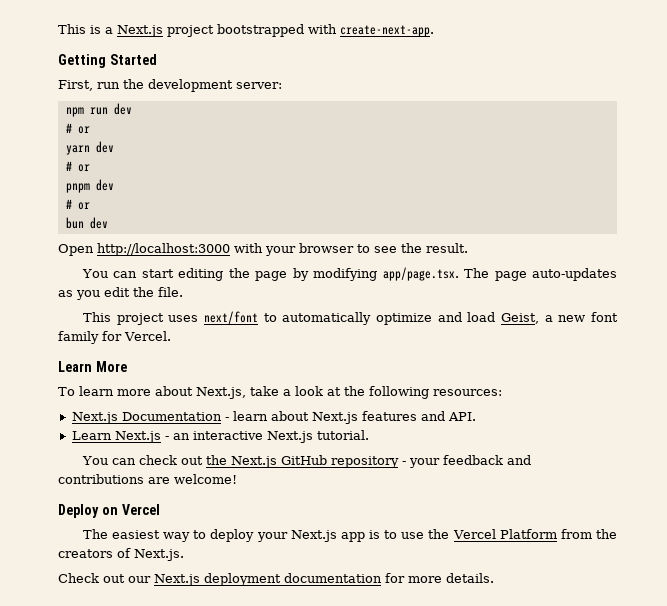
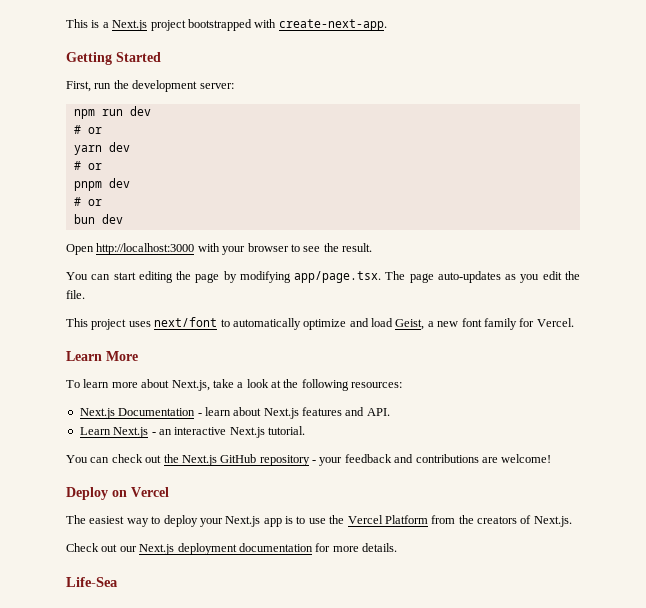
+ Life-Sea

